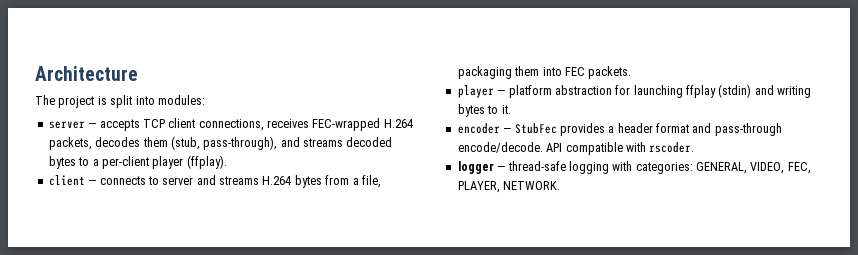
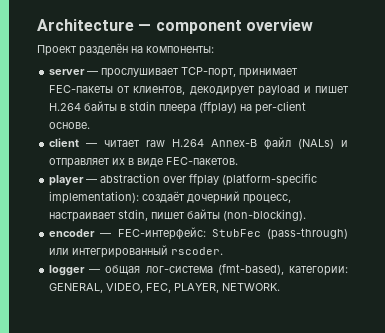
- Architecture
- The project is split into modules:
- server — accepts TCP client connections, receives FEC-wrapped H.264 packets, decodes them (stub, pass-through), and streams decoded bytes to a per-client player (ffplay).
- client — connects to server and streams H.264 bytes from a file, packaging them into FEC packets.
- player — platform abstraction for launching ffplay (stdin) and writing bytes to it.
- encoder — StubFec provides a header format and pass-through encode/decode. API compatible with rscoder.
+ Architecture — component overview
+ Проект разделён на компоненты:
+ server — прослушивает TCP-порт, принимает FEC-пакеты от клиентов, декодирует payload и пишет H.264 байты в stdin плеера (ffplay) на per-client основе.
+ client — читает raw H.264 Annex-B файл (NALs) и отправляет их в виде FEC-пакетов.
+ player — abstraction over ffplay (platform-specific implementation): создаёт дочерний процесс, настраивает stdin, пишет байты (non-blocking).
+ encoder — FEC-интерфейс: StubFec (pass-through) или интегрированный rscoder.
- logger — thread-safe logging with categories: GENERAL, VIDEO, FEC, PLAYER, NETWORK.
+ logger — общая лог-система (fmt-based), категории: GENERAL, VIDEO, FEC, PLAYER, NETWORK.

